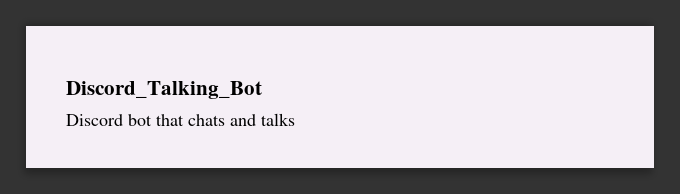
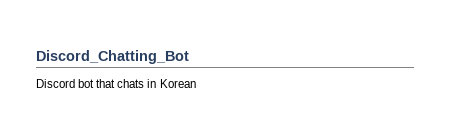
- Discord_Talking_Bot
+ Discord_Chatting_Bot
- Discord bot that chats and talks
+ Discord bot that chats in Korean

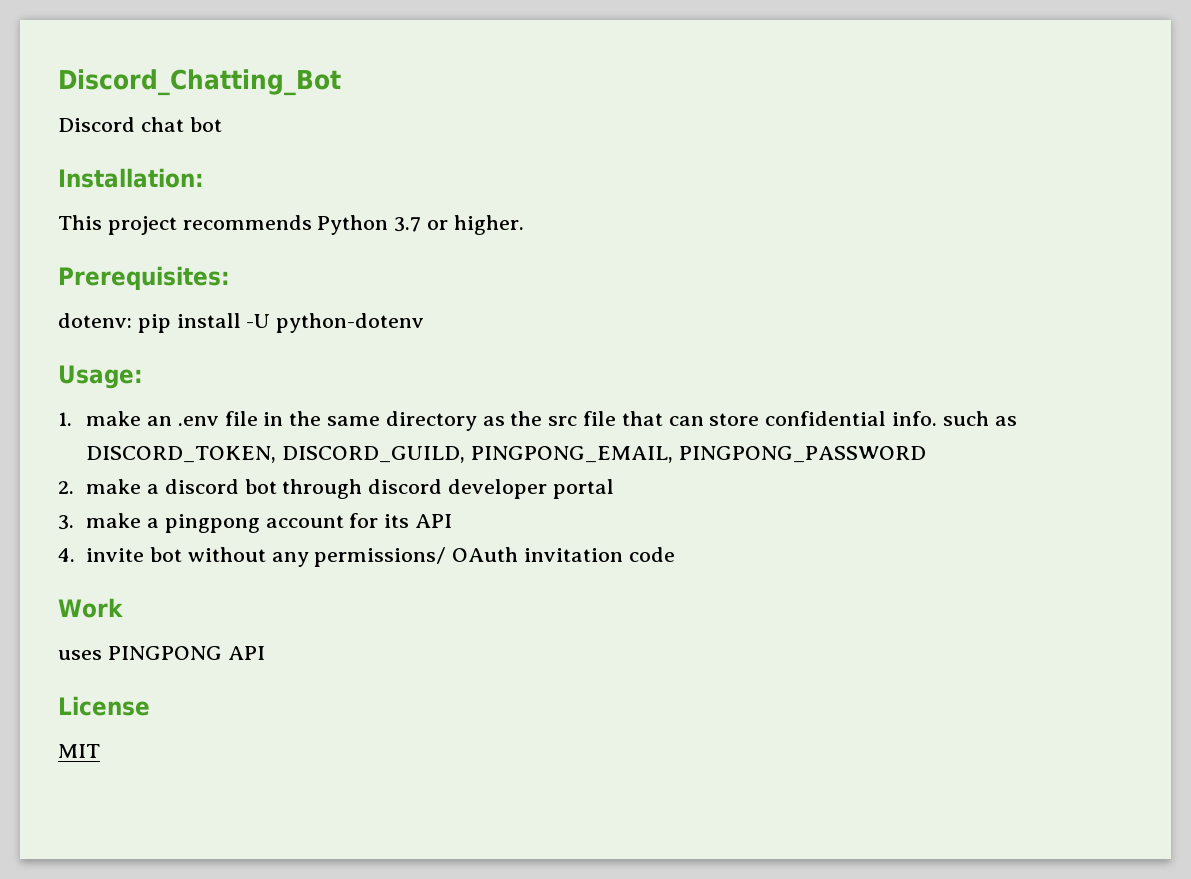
- Discord bot that chats in Korean
+ Discord chat bot
+ Installation:
+ This project recommends Python 3.7 or higher.
+ Prerequisites:
+ dotenv: pip install -U python-dotenv
+ Usage:
+ 1. make an .env file in the same directory as the src file that can store confidential info. such as DISCORD_TOKEN, DISCORD_GUILD, PINGPONG_EMAIL, PINGPONG_PASSWORD
+ 2. make a discord bot through discord developer portal
+ 3. make a pingpong account for its API
+ 4. invite bot without any permissions/ OAuth invitation code
+ Work
+ uses PINGPONG API
+ License
+ MIT

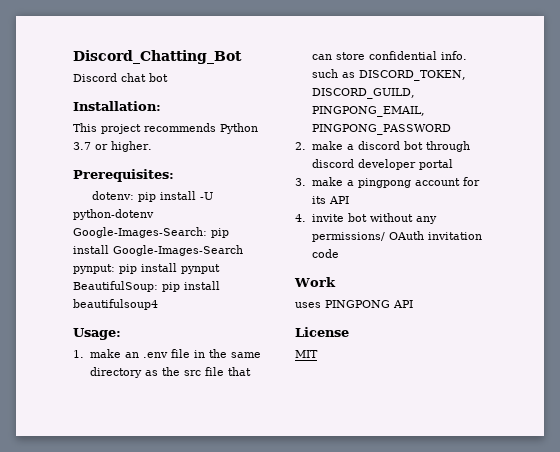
- dotenv: pip install -U python-dotenv
+ dotenv: pip install -U python-dotenv Google-Images-Search: pip install Google-Images-Search pynput: pip install pynput BeautifulSoup: pip install beautifulsoup4

